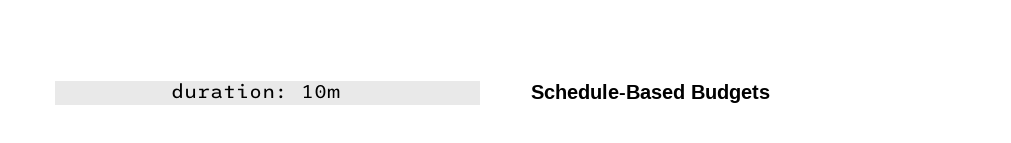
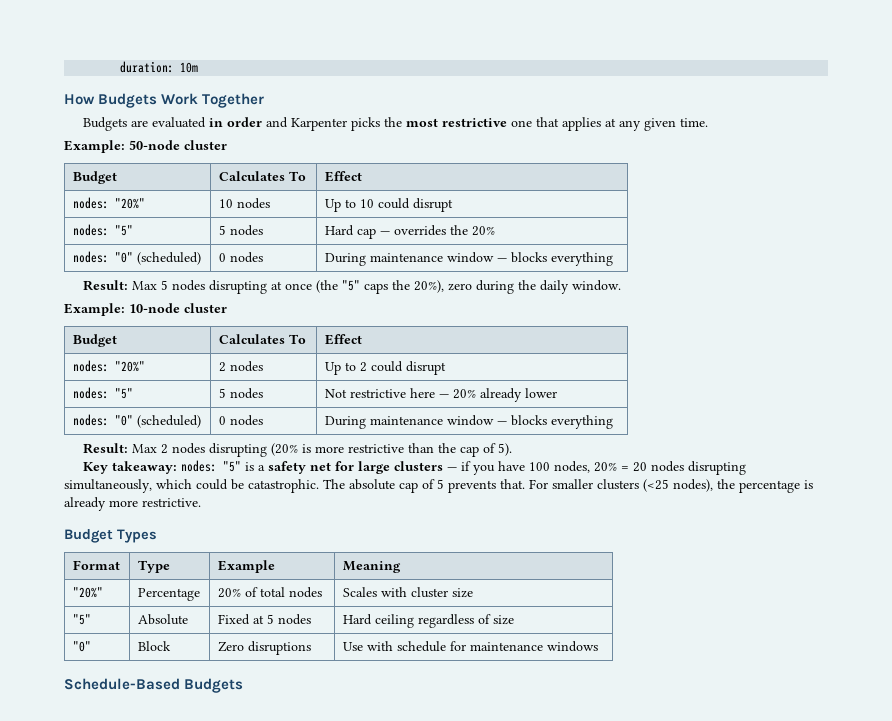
+ How Budgets Work Together
+ Budgets are evaluated in order and Karpenter picks the most restrictive one that applies at any given time.
+ Example: 50-node cluster
+ Budget | Calculates To | Effect
+ nodes: "20%" | 10 nodes | Up to 10 could disrupt
+ nodes: "5" | 5 nodes | Hard cap — overrides the 20%
+ nodes: "0" (scheduled) | 0 nodes | During maintenance window — blocks everything
+ Result: Max 5 nodes disrupting at once (the "5" caps the 20%), zero during the daily window.
+ Example: 10-node cluster
+ Budget | Calculates To | Effect
+ nodes: "20%" | 2 nodes | Up to 2 could disrupt
+ nodes: "5" | 5 nodes | Not restrictive here — 20% already lower
+ nodes: "0" (scheduled) | 0 nodes | During maintenance window — blocks everything
+ Result: Max 2 nodes disrupting (20% is more restrictive than the cap of 5).
+ Key takeaway: nodes: "5" is a safety net for large clusters — if you have 100 nodes, 20% = 20 nodes disrupting simultaneously, which could be catastrophic. The absolute cap of 5 prevents that. For smaller clusters (<25 nodes), the percentage is already more restrictive.
+ Budget Types
+ Format | Type | Example | Meaning
+ "20%" | Percentage | 20% of total nodes | Scales with cluster size
+ "5" | Absolute | Fixed at 5 nodes | Hard ceiling regardless of size
+ "0" | Block | Zero disruptions | Use with schedule for maintenance windows

